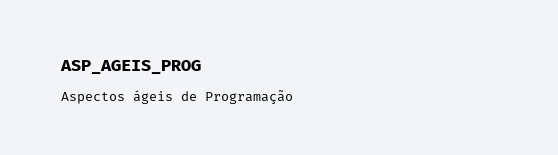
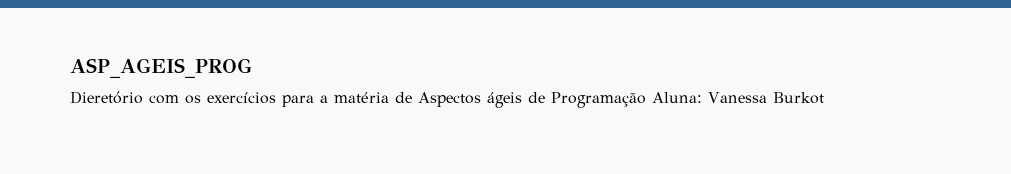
- Aspectos ágeis de Programação
+ Dieretório com os exercícios para a matéria de Aspectos ágeis de Programação Aluna: Vanessa Burkot

